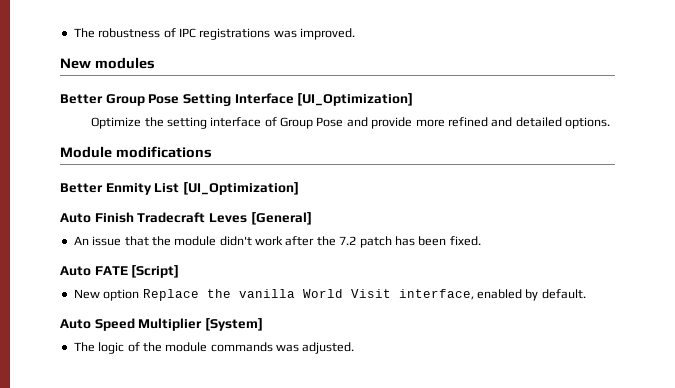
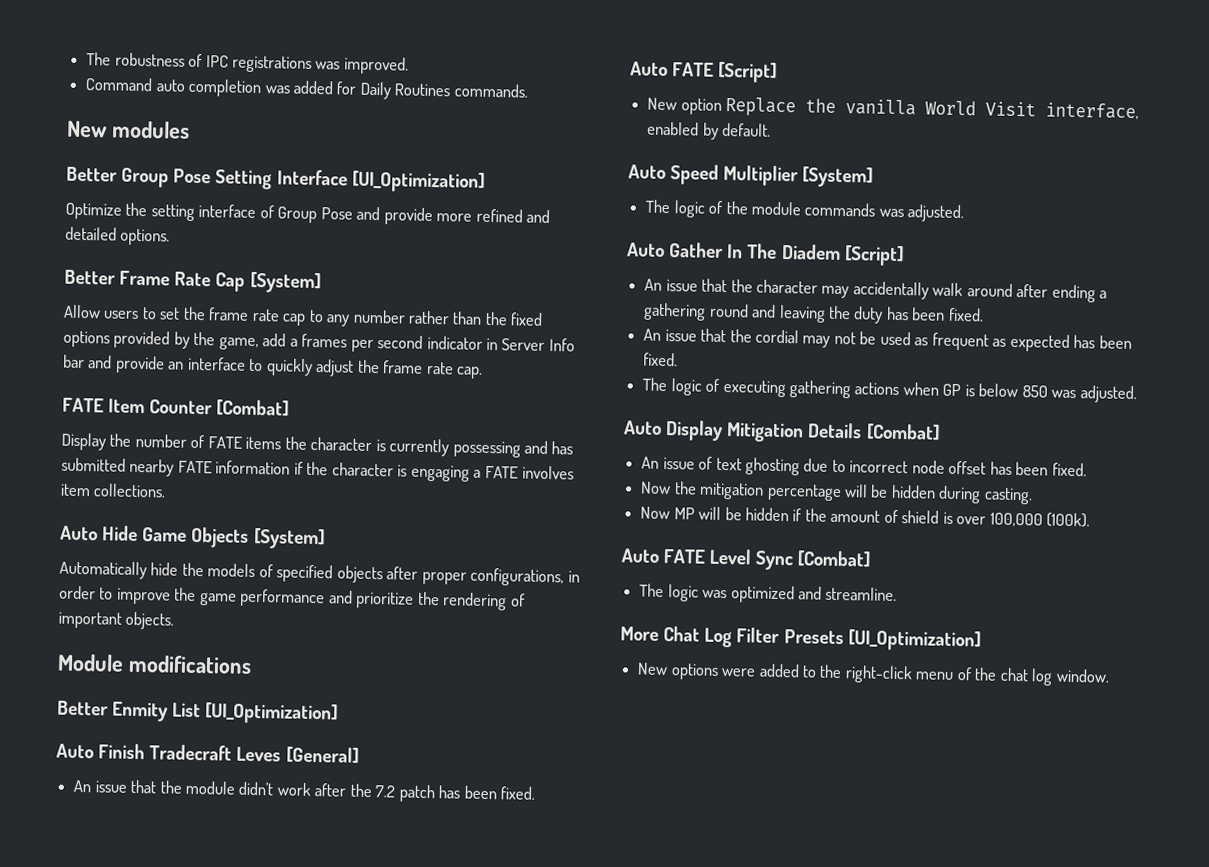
+ Command auto completion was added for Daily Routines commands.
+ Better Frame Rate Cap [System]
+ Allow users to set the frame rate cap to any number rather than the fixed options provided by the game, add a frames per second indicator in Server Info bar and provide an interface to quickly adjust the frame rate cap.
+ FATE Item Counter [Combat]
+ Display the number of FATE items the character is currently possessing and has submitted nearby FATE information if the character is engaging a FATE involves item collections.
+ Auto Hide Game Objects [System]
+ Automatically hide the models of specified objects after proper configurations, in order to improve the game performance and prioritize the rendering of important objects.
+ Auto Gather In The Diadem [Script]
+ An issue that the character may accidentally walk around after ending a gathering round and leaving the duty has been fixed.
+ An issue that the cordial may not be used as frequent as expected has been fixed.
+ The logic of executing gathering actions when GP is below 850 was adjusted.
+ Auto Display Mitigation Details [Combat]
+ An issue of text ghosting due to incorrect node offset has been fixed.
+ Now the mitigation percentage will be hidden during casting.
+ Now MP will be hidden if the amount of shield is over 100,000 (100k).
+ Auto FATE Level Sync [Combat]
+ The logic was optimized and streamline.
+ More Chat Log Filter Presets [UI_Optimization]
+ New options were added to the right-click menu of the chat log window.

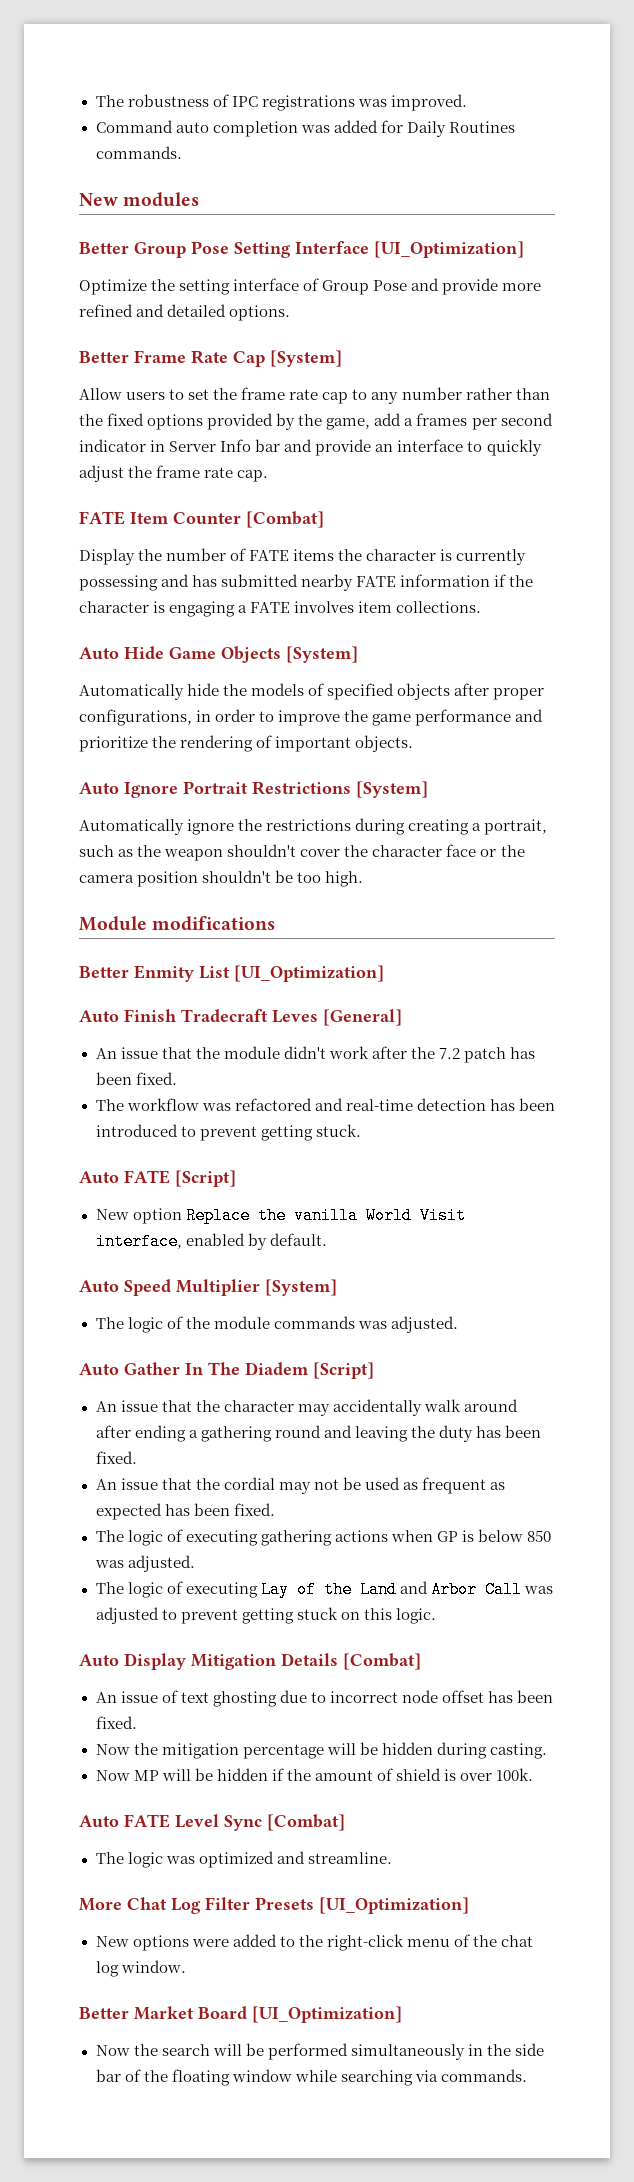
+ Auto Ignore Portrait Restrictions [System]
+ Automatically ignore the restrictions during creating a portrait, such as the weapon shouldn't cover the character face or the camera position shouldn't be too high.
+ The workflow was refactored and real-time detection has been introduced to prevent getting stuck.
+ The logic of executing Lay of the Land and Arbor Call was adjusted to prevent getting stuck on this logic.
- Now MP will be hidden if the amount of shield is over 100,000 (100k).
+ Now MP will be hidden if the amount of shield is over 100k.
+ Better Market Board [UI_Optimization]
+ Now the search will be performed simultaneously in the side bar of the floating window while searching via commands.

